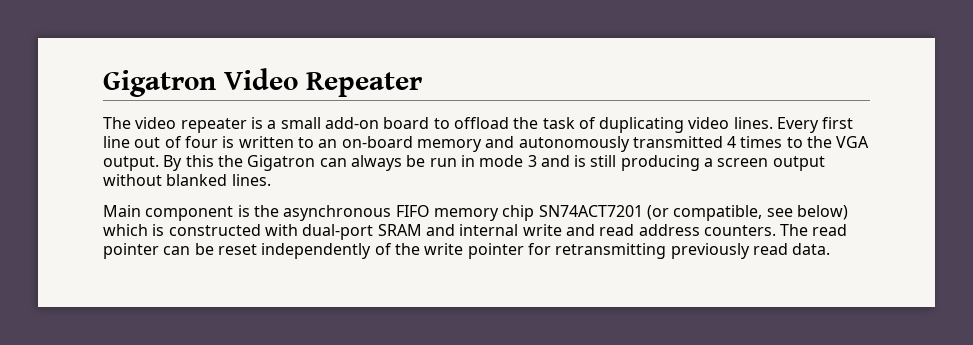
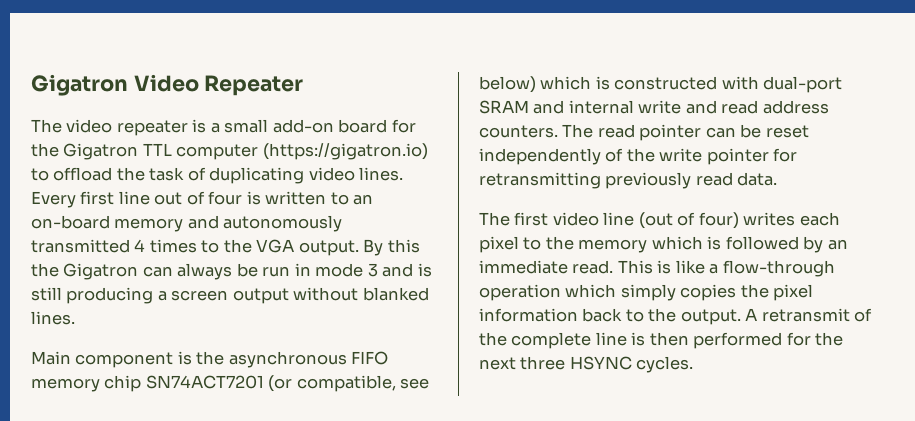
- The video repeater is a small add-on board to offload the task of duplicating video lines.
+ The video repeater is a small add-on board for the Gigatron TTL computer (https://gigatron.io) to offload the task of duplicating video lines.
+ The first video line (out of four) writes each pixel to the memory which is followed by an immediate read. This is like a flow-through operation which simply copies the pixel information back to the output. A retransmit of the complete line is then performed for the next three HSYNC cycles.

